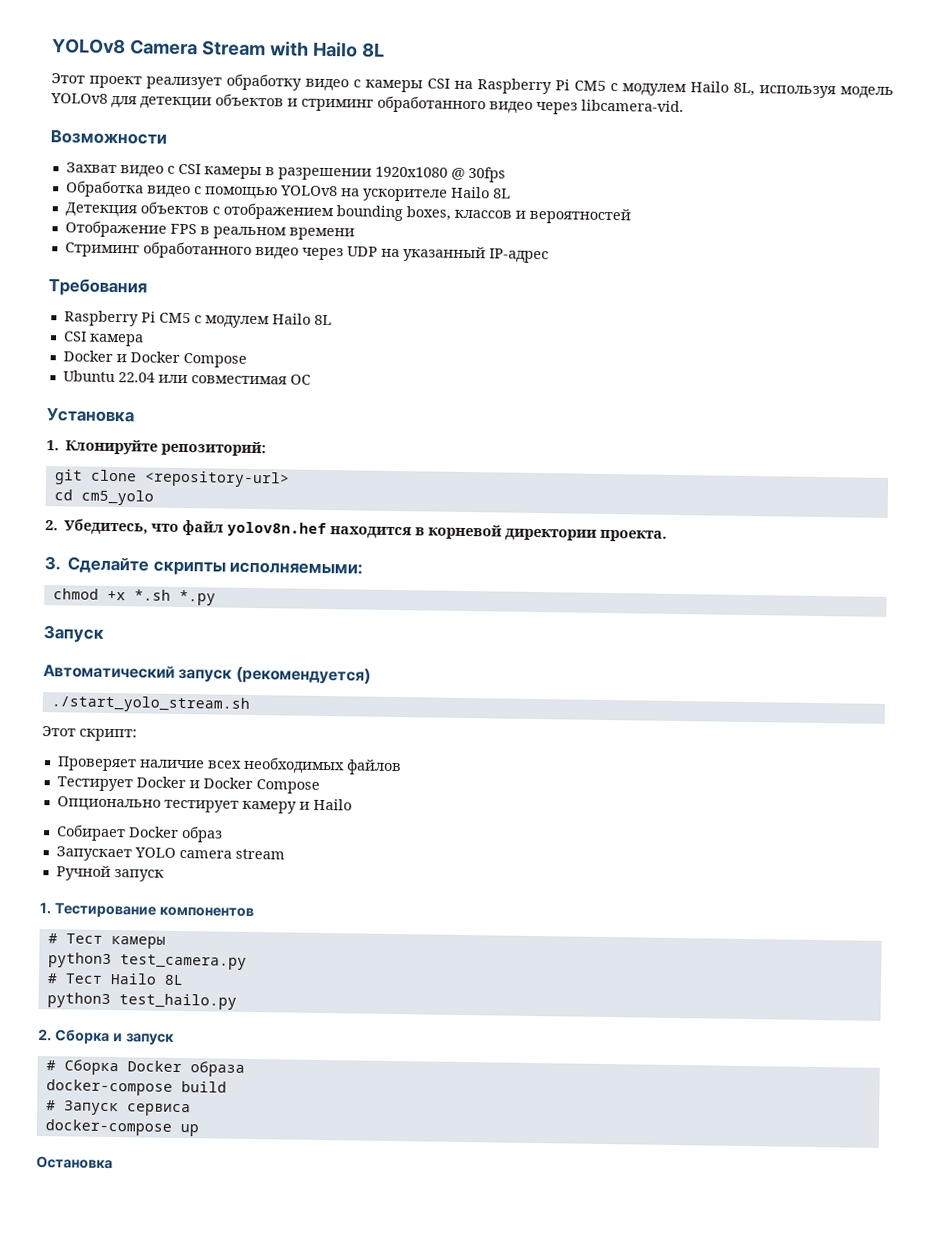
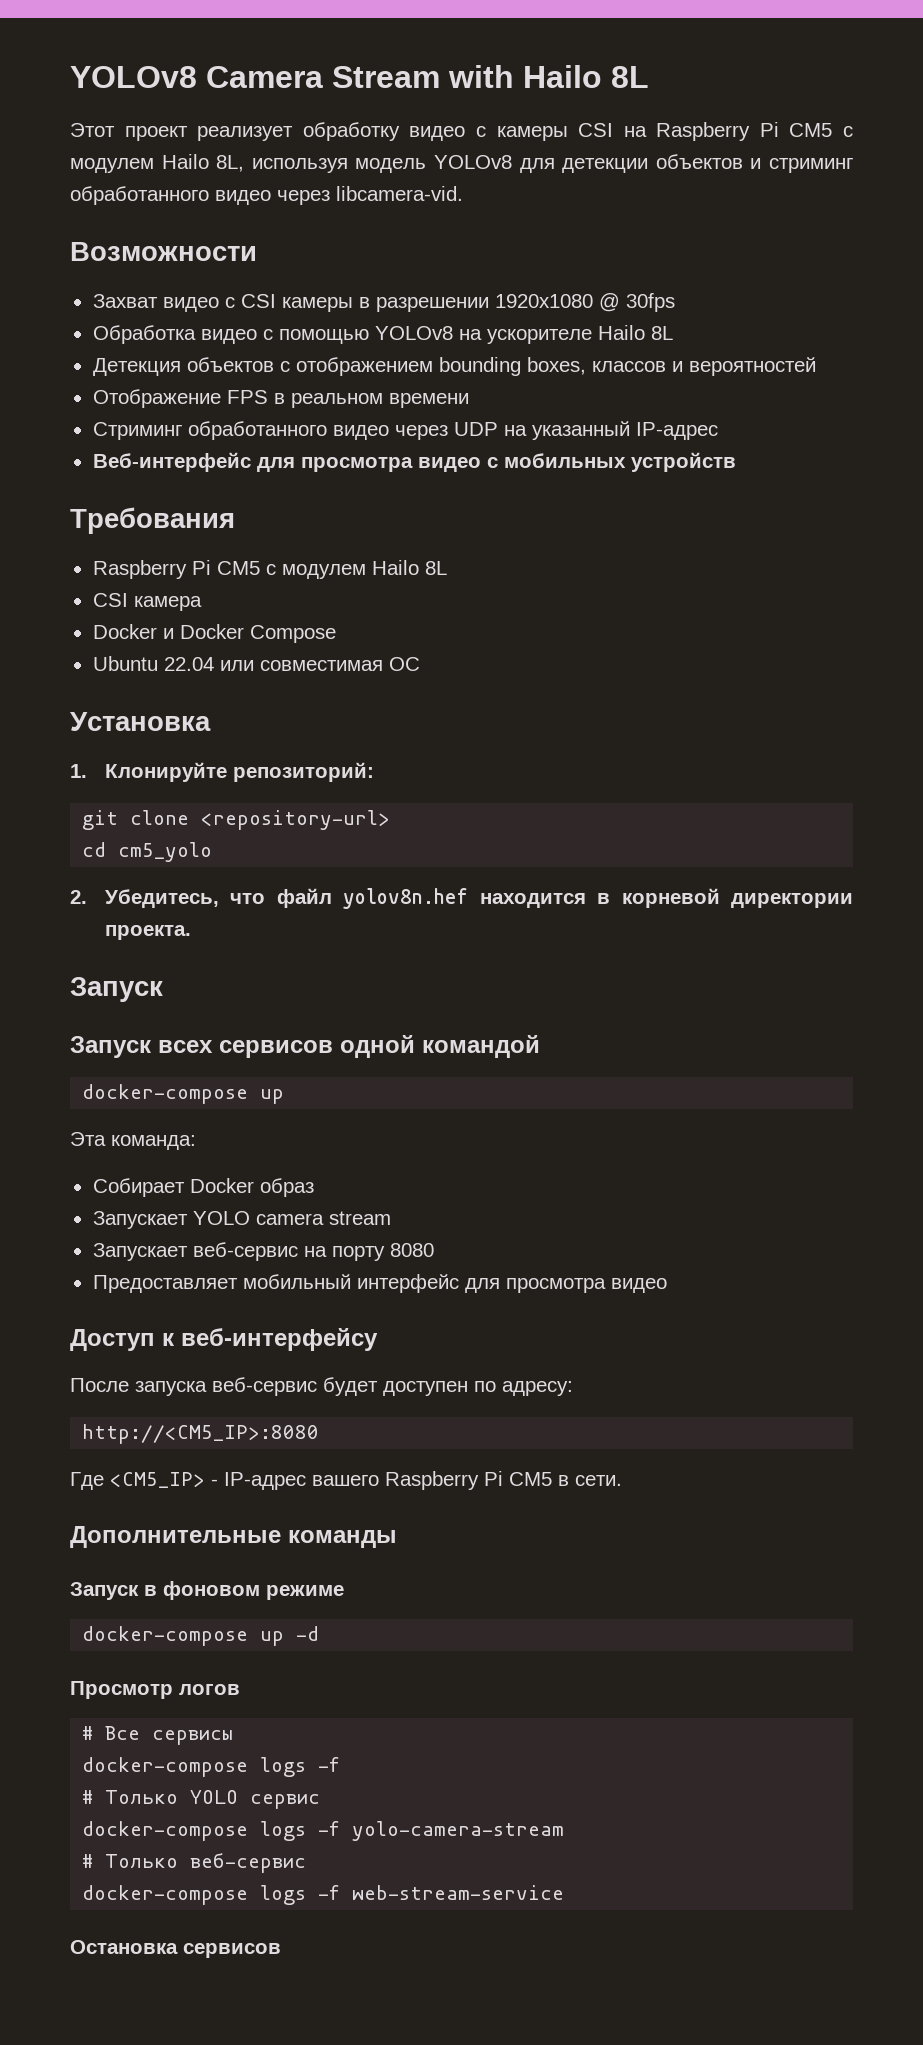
+ Веб-интерфейс для просмотра видео с мобильных устройств
  2. Убедитесь, что файл yolov8n.hef находится в корневой директории проекта.
- 3. Сделайте скрипты исполняемыми:
- chmod +x *.sh *.py
  Запуск
- Автоматический запуск (рекомендуется)
- ./start_yolo_stream.sh
- Этот скрипт:
- Проверяет наличие всех необходимых файлов
- Тестирует Docker и Docker Compose
- Опционально тестирует камеру и Hailo
+ Запуск всех сервисов одной командой
+ docker-compose up
+ Эта команда:
- Ручной запуск
- 1. Тестирование компонентов
- # Тест камеры
- python3 test_camera.py
- # Тест Hailo 8L
- python3 test_hailo.py
- 2. Сборка и запуск
- # Сборка Docker образа
- docker-compose build
- # Запуск сервиса
- docker-compose up
+ Запускает веб-сервис на порту 8080
+ Предоставляет мобильный интерфейс для просмотра видео
+ Доступ к веб-интерфейсу
+ После запуска веб-сервис будет доступен по адресу:
+ http://<CM5_IP>:8080
+ Где <CM5_IP> - IP-адрес вашего Raspberry Pi CM5 в сети.
+ Дополнительные команды
+ Запуск в фоновом режиме
+ docker-compose up -d
+ Просмотр логов
+ # Все сервисы
+ docker-compose logs -f
+ # Только YOLO сервис
+ docker-compose logs -f yolo-camera-stream
+ # Только веб-сервис
+ docker-compose logs -f web-stream-service
- Остановка
+ Остановка сервисов

